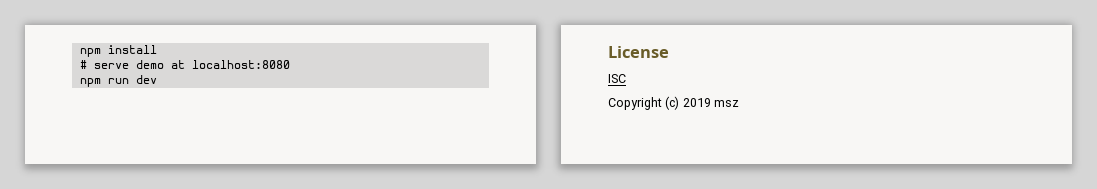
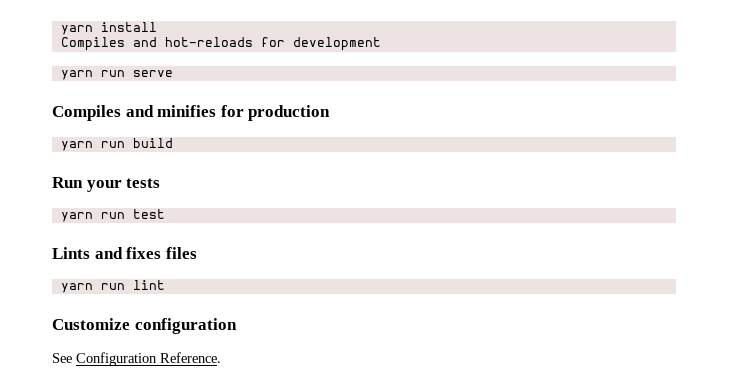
- npm install
+ yarn install
- # serve demo at localhost:8080
- npm run dev
- License
- ISC
- Copyright (c) 2019 msz
+ Compiles and hot-reloads for development
+ yarn run serve
+ Compiles and minifies for production
+ yarn run build
+ Run your tests
+ yarn run test
+ Lints and fixes files
+ yarn run lint
+ Customize configuration
+ See Configuration Reference.

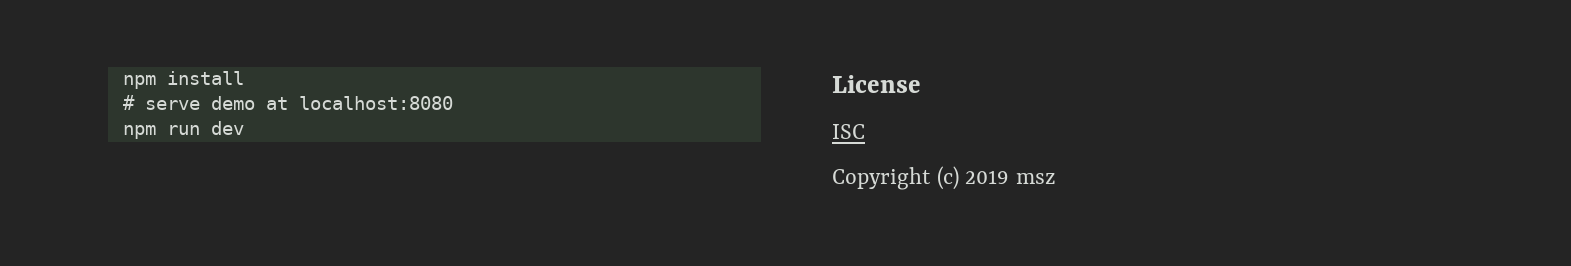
- yarn install
+ npm install
- Compiles and hot-reloads for development
- yarn run serve
- Compiles and minifies for production
- yarn run build
- Run your tests
- yarn run test
- Lints and fixes files
- yarn run lint
- Customize configuration
- See Configuration Reference.
+ # serve demo at localhost:8080
+ npm run dev
+ License
+ ISC
+ Copyright (c) 2019 msz

